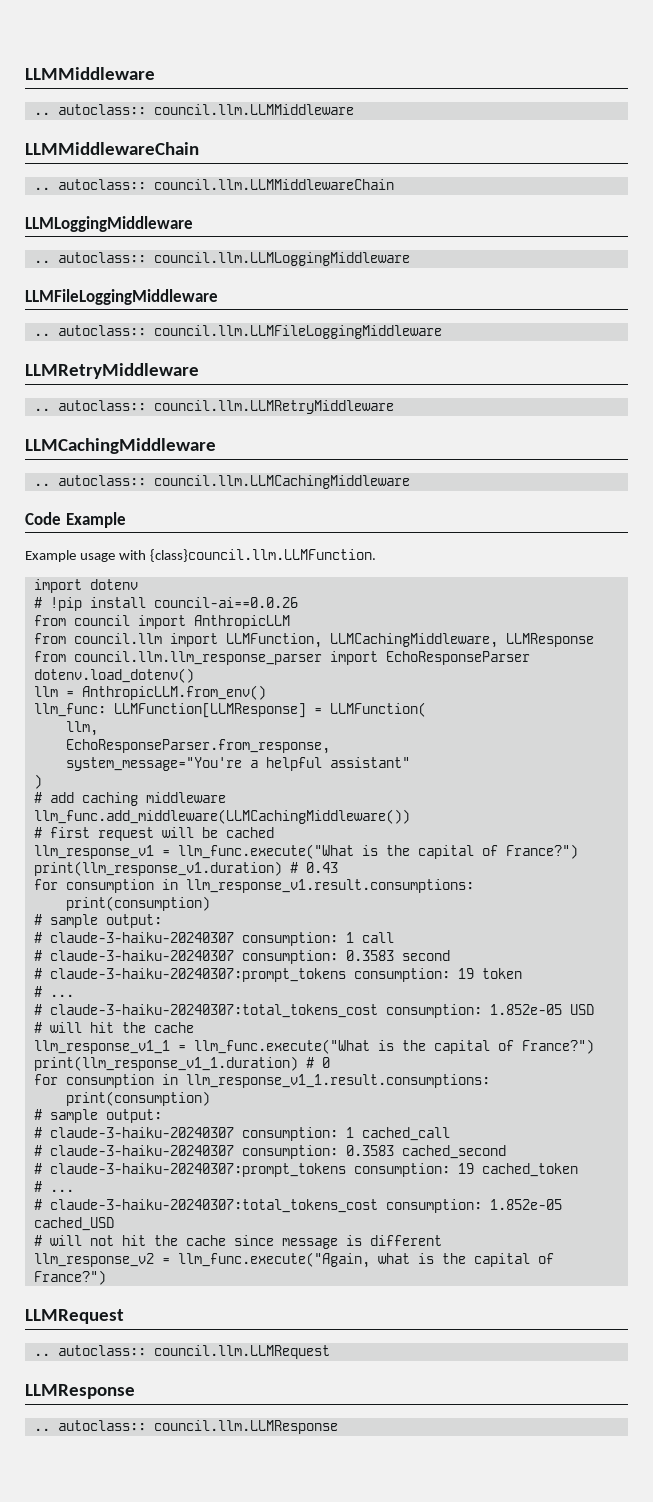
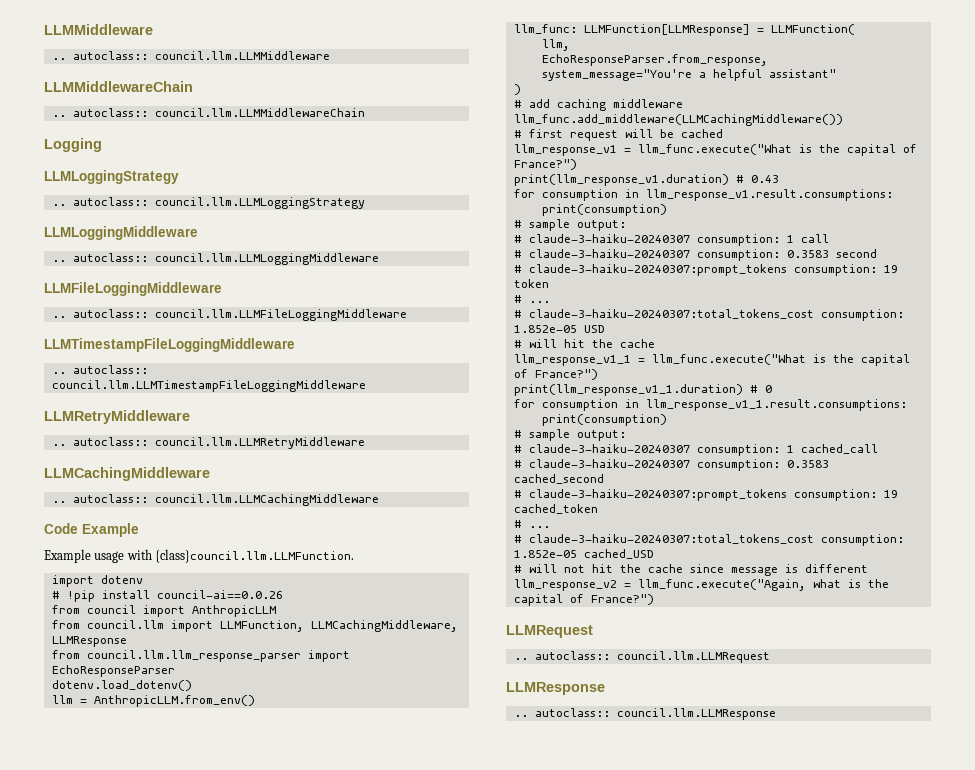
+ Logging
+ LLMLoggingStrategy
+ .. autoclass:: council.llm.LLMLoggingStrategy
+ LLMTimestampFileLoggingMiddleware
+ .. autoclass:: council.llm.LLMTimestampFileLoggingMiddleware

